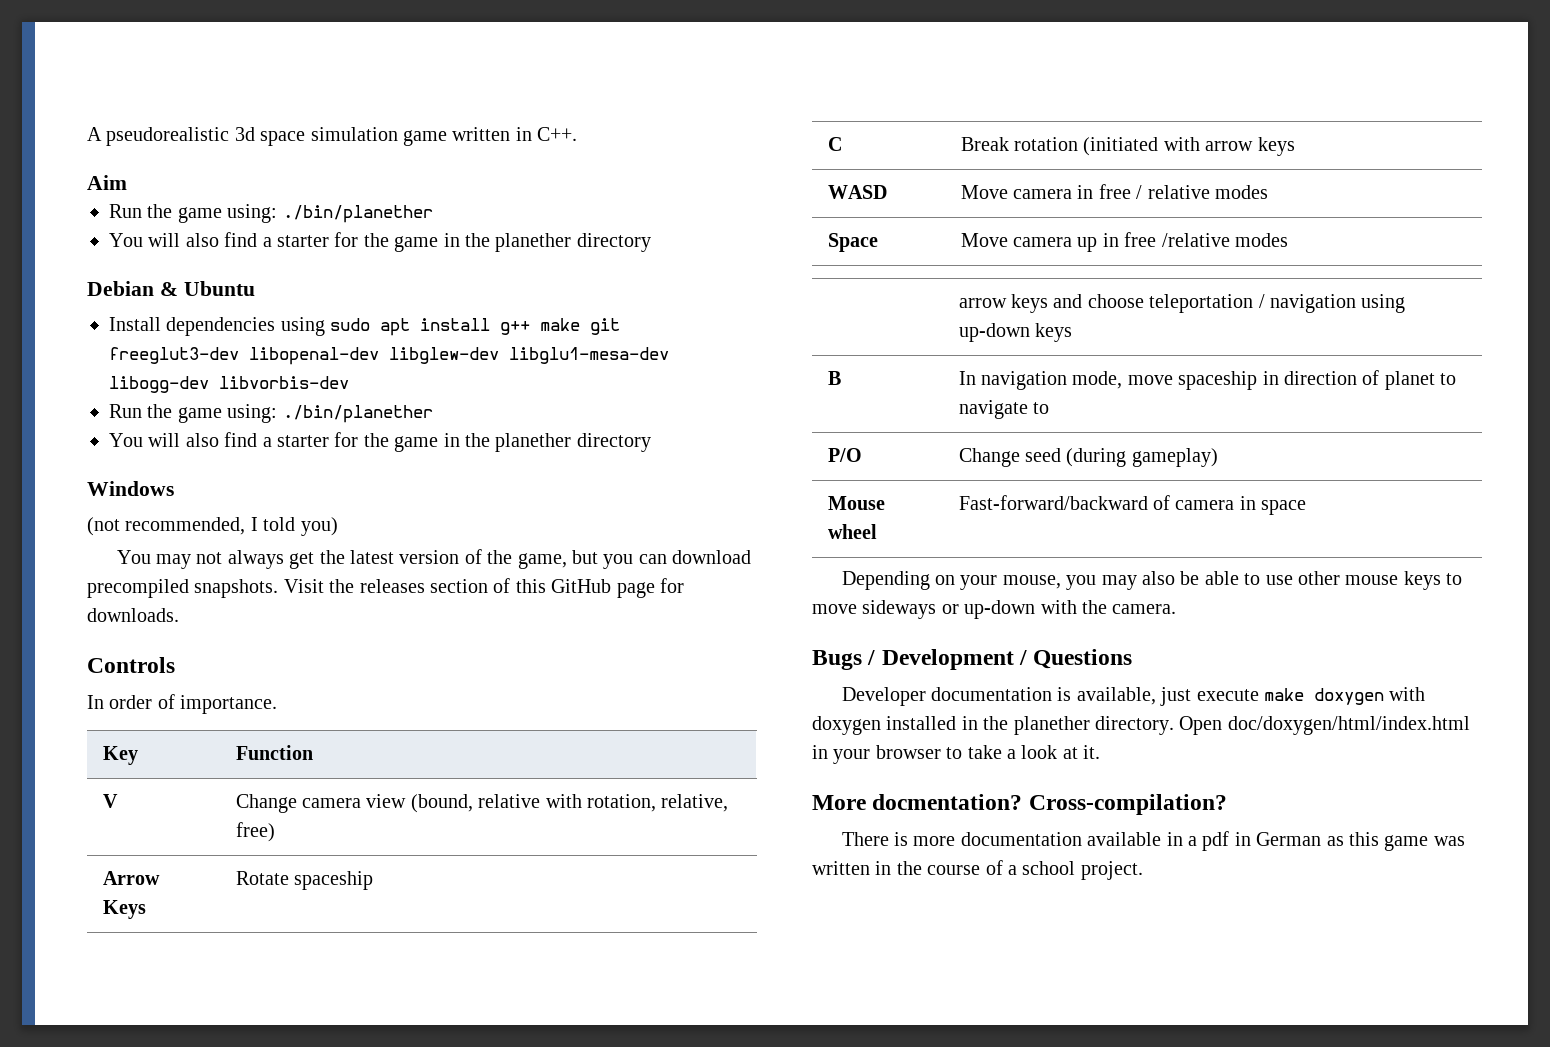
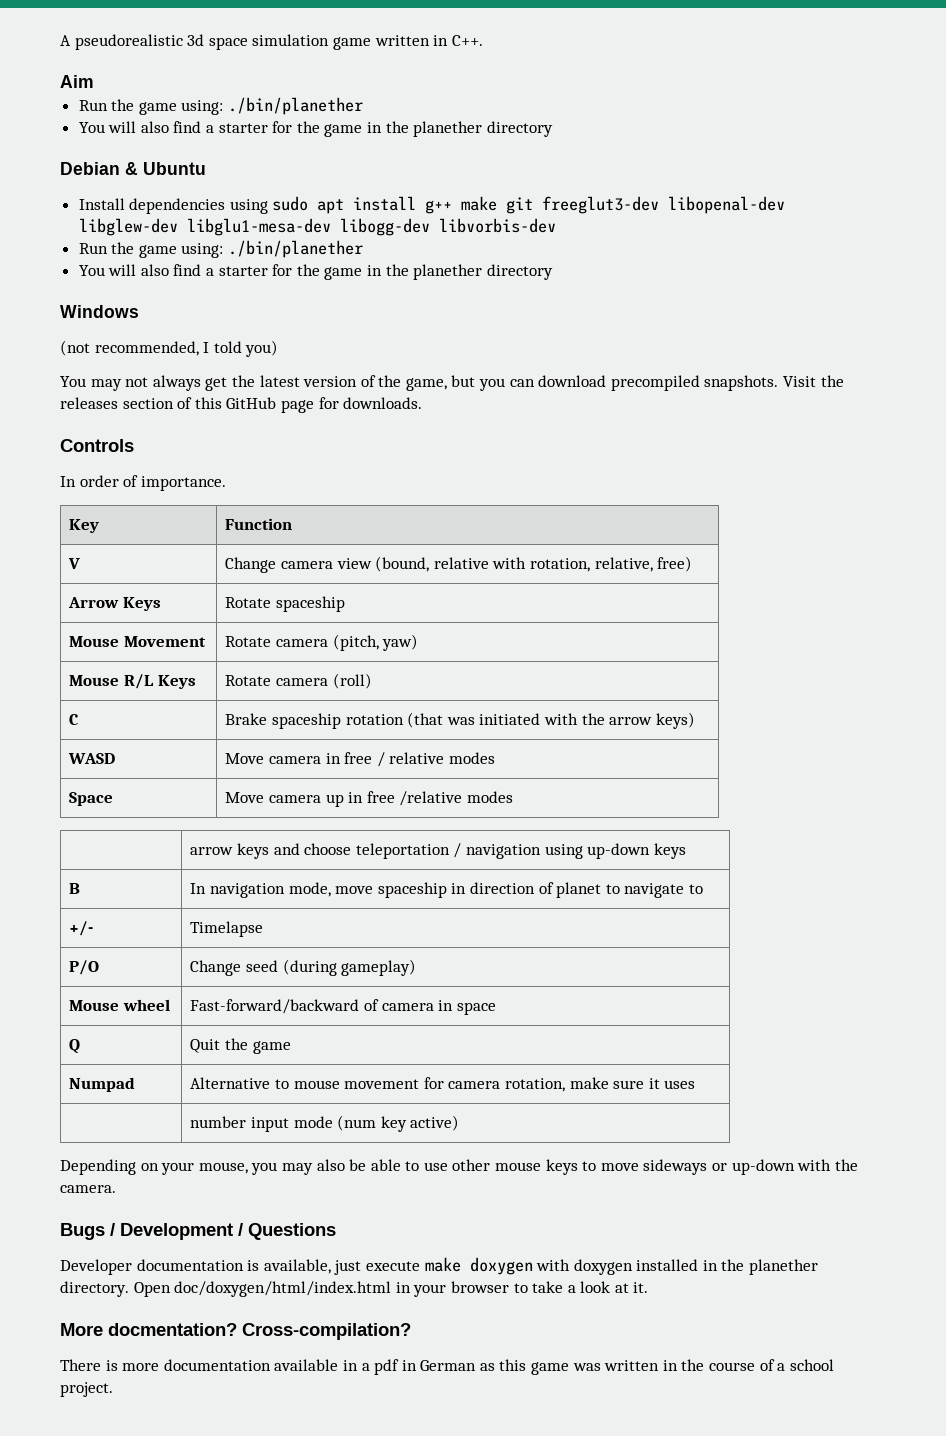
- C | Break rotation (initiated with arrow keys
+ Mouse Movement | Rotate camera (pitch, yaw)
+ Mouse R/L Keys | Rotate camera (roll)
+ C | Brake spaceship rotation (that was initiated with the arrow keys)
+ +/- | Timelapse
+ Q | Quit the game
+ Numpad | Alternative to mouse movement for camera rotation, make sure it uses
+ | number input mode (num key active)

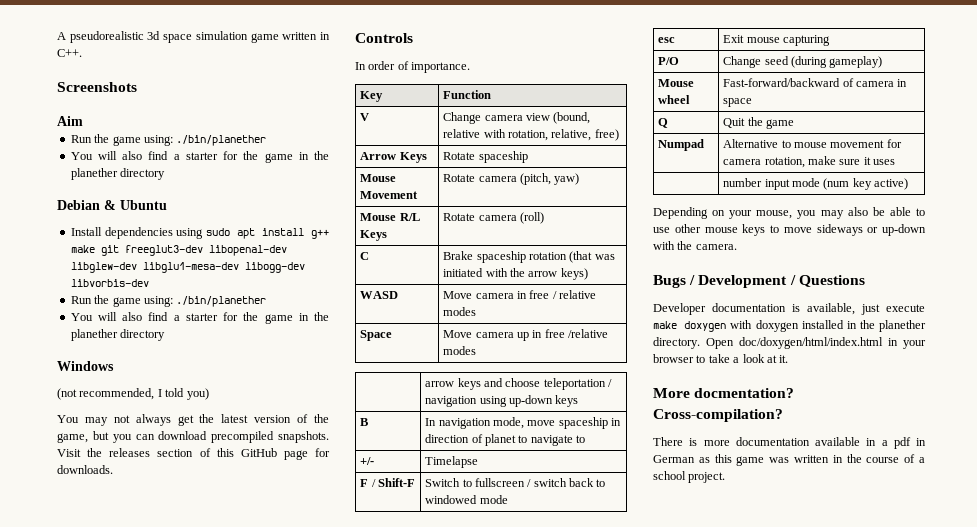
+ Screenshots
+ F / Shift-F | Switch to fullscreen / switch back to windowed mode
+ esc | Exit mouse capturing

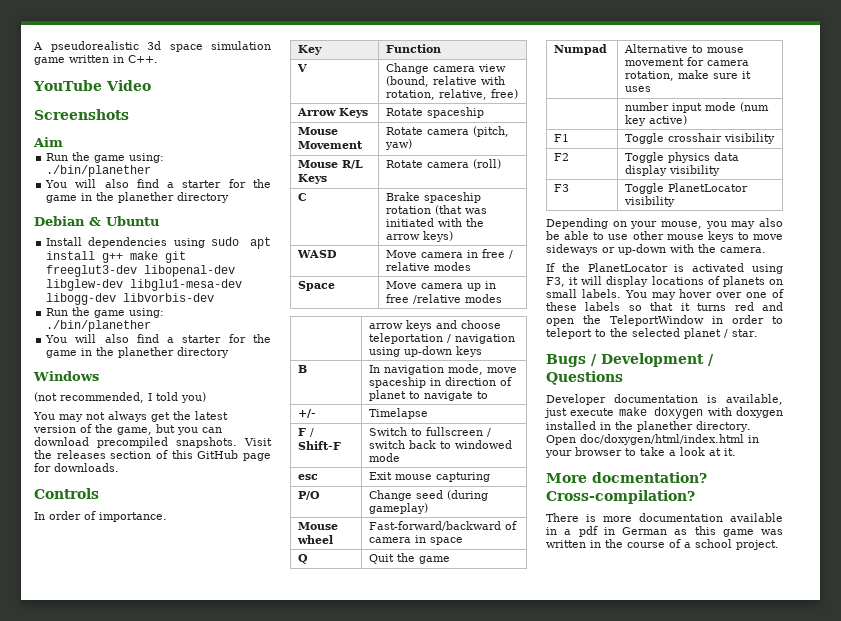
+ YouTube Video
+ F1 | Toggle crosshair visibility
+ F2 | Toggle physics data display visibility
+ F3 | Toggle PlanetLocator visibility
+ If the PlanetLocator is activated using F3, it will display locations of planets on small labels. You may hover over one of these labels so that it turns red and open the TeleportWindow in order to teleport to the selected planet / star.

